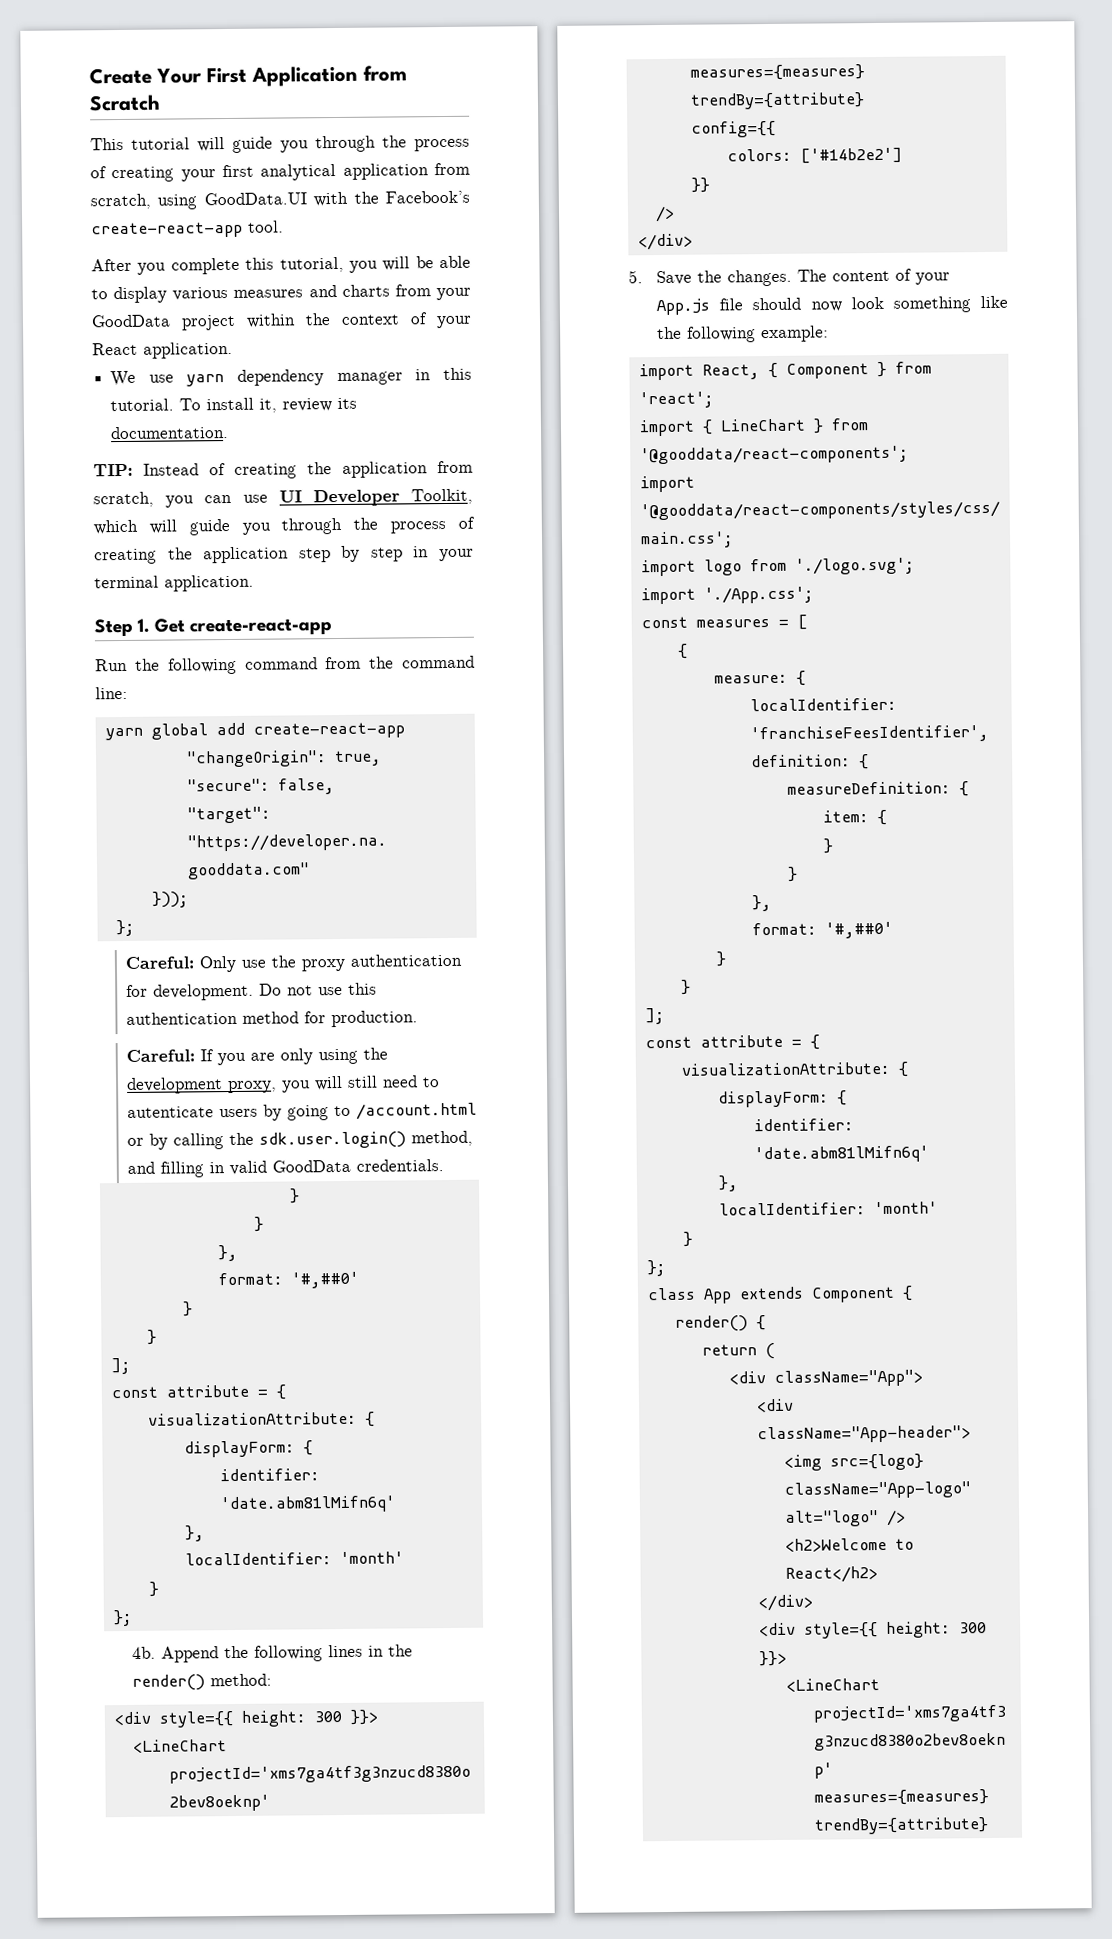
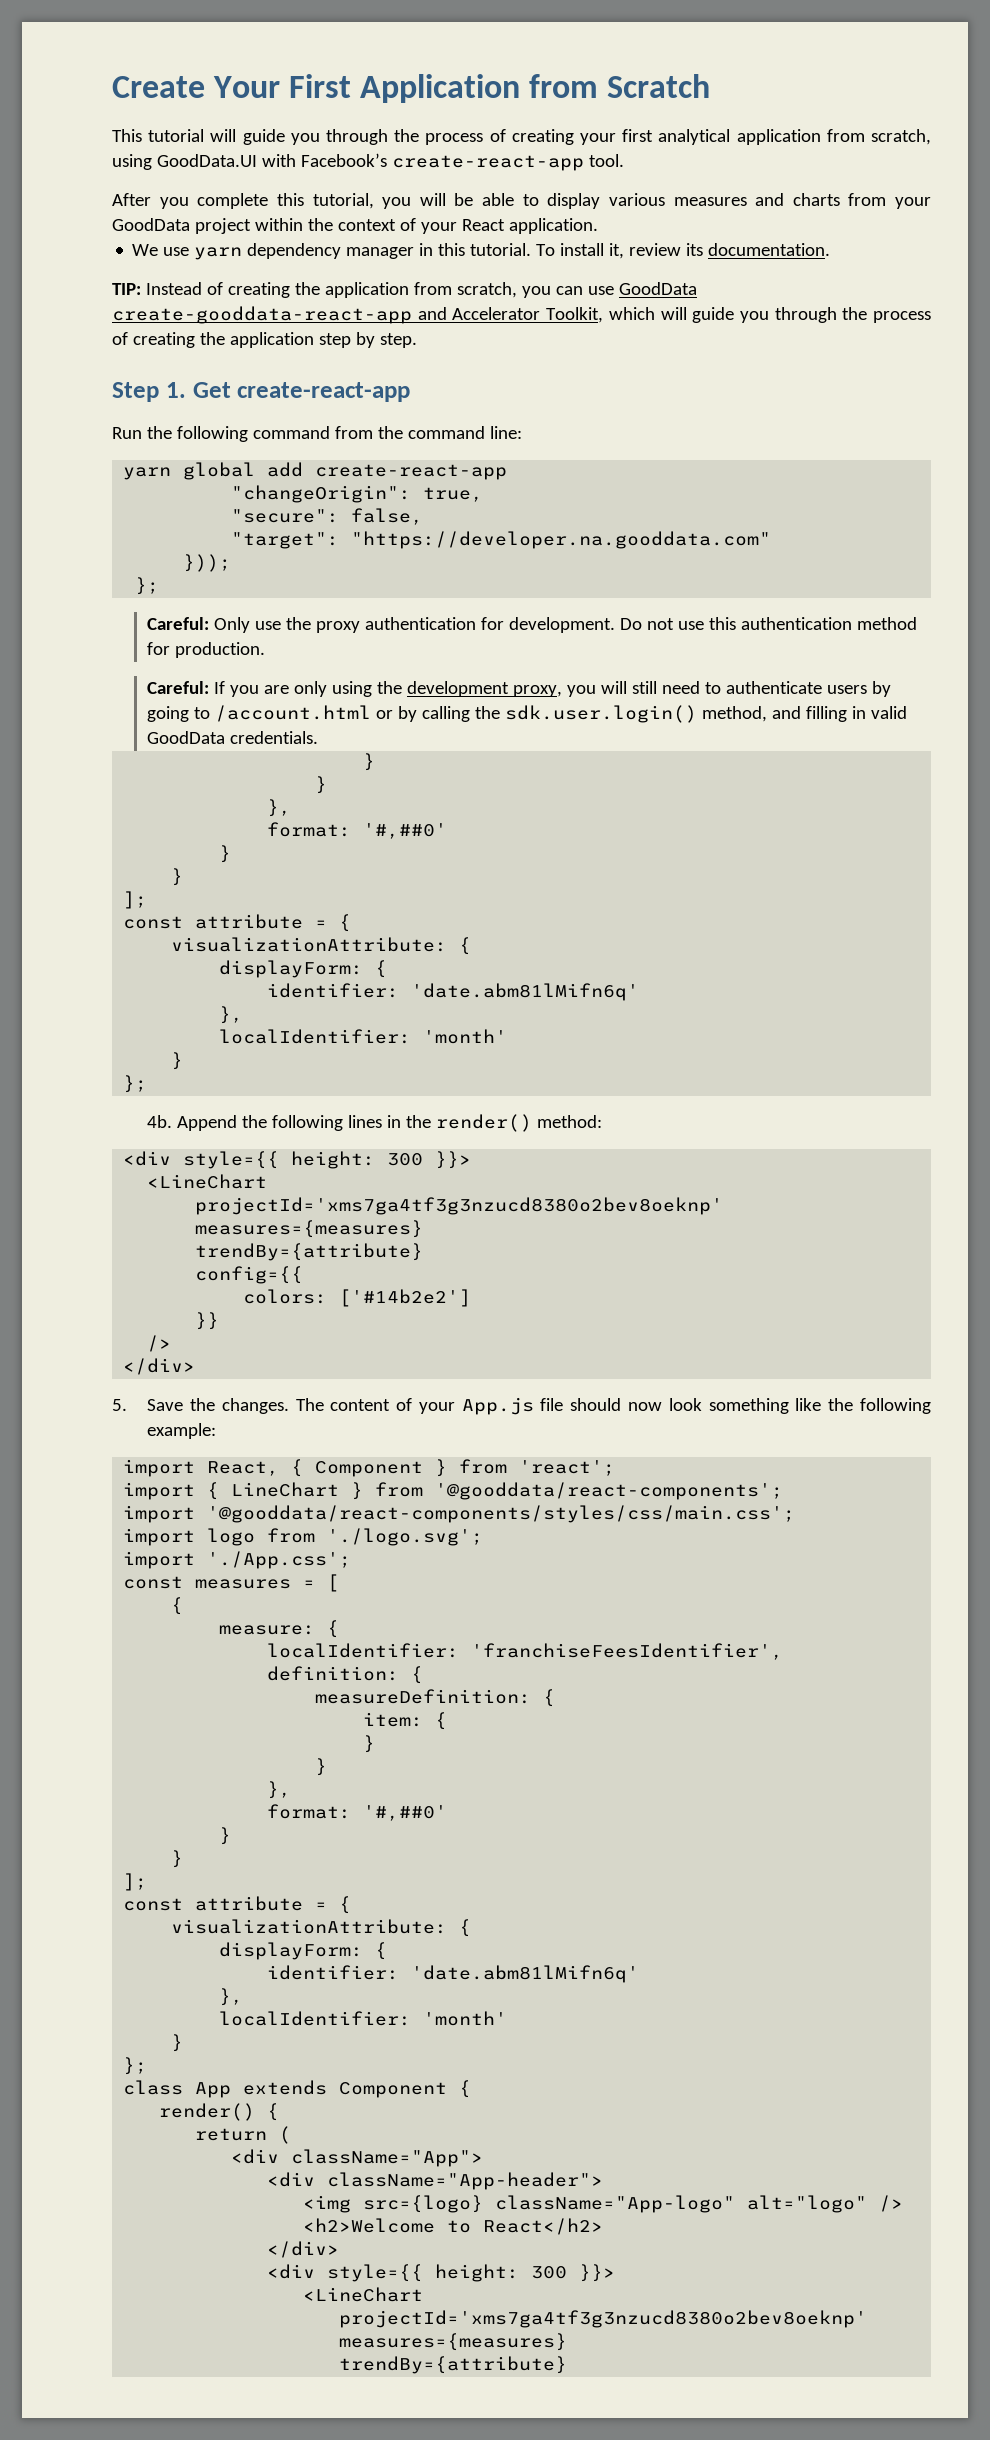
- This tutorial will guide you through the process of creating your first analytical application from scratch, using GoodData.UI with the Facebook’s create-react-app tool.
+ This tutorial will guide you through the process of creating your first analytical application from scratch, using GoodData.UI with Facebook’s create-react-app tool.
- TIP: Instead of creating the application from scratch, you can use UI Developer Toolkit, which will guide you through the process of creating the application step by step in your terminal application.
+ TIP: Instead of creating the application from scratch, you can use GoodData create-gooddata-react-app and Accelerator Toolkit, which will guide you through the process of creating the application step by step.
- Careful: If you are only using the development proxy, you will still need to autenticate users by going to /account.html or by calling the sdk.user.login() method, and filling in valid GoodData credentials.
+ Careful: If you are only using the development proxy, you will still need to authenticate users by going to /account.html or by calling the sdk.user.login() method, and filling in valid GoodData credentials.

